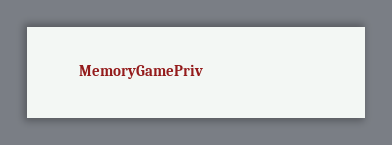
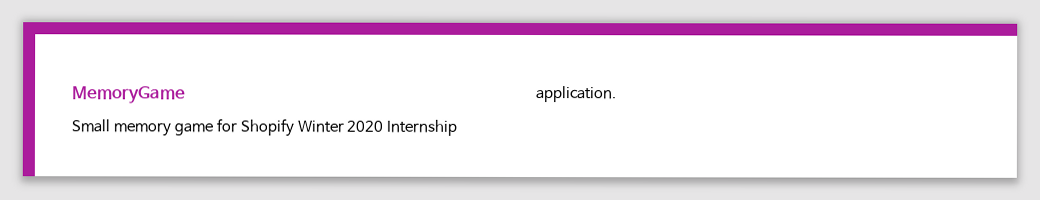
- MemoryGamePriv
+ MemoryGame
+ Small memory game for Shopify Winter 2020 Internship application.

